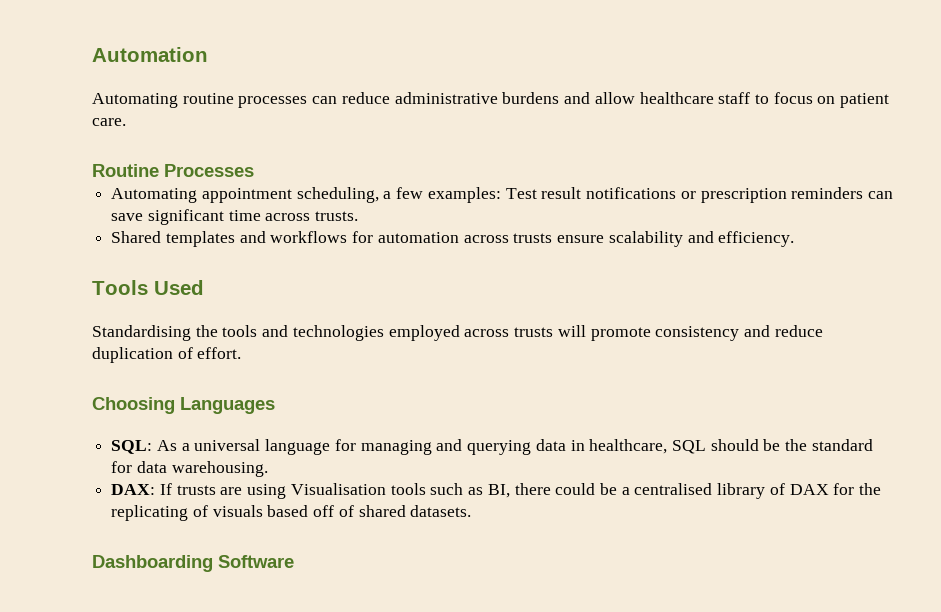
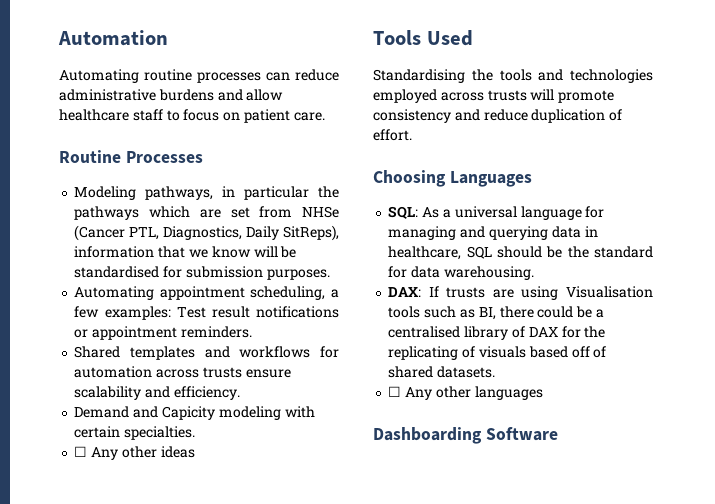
+ Modeling pathways, in particular the pathways which are set from NHSe (Cancer PTL, Diagnostics, Daily SitReps), information that we know will be standardised for submission purposes.
- Automating appointment scheduling, a few examples: Test result notifications or prescription reminders can save significant time across trusts.
+ Automating appointment scheduling, a few examples: Test result notifications or appointment reminders.
+ Demand and Capicity modeling with certain specialties.
+ ☐ Any other ideas
+ ☐ Any other languages

